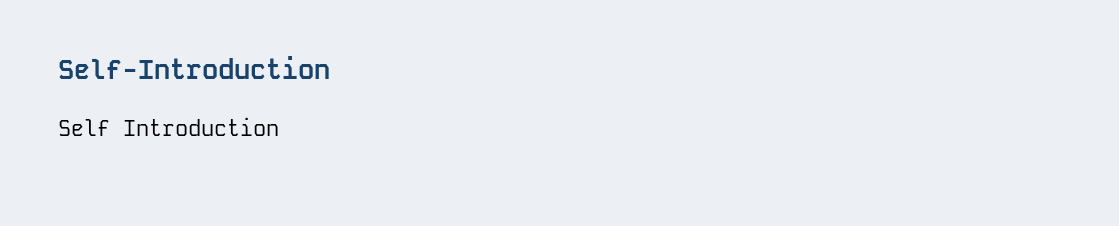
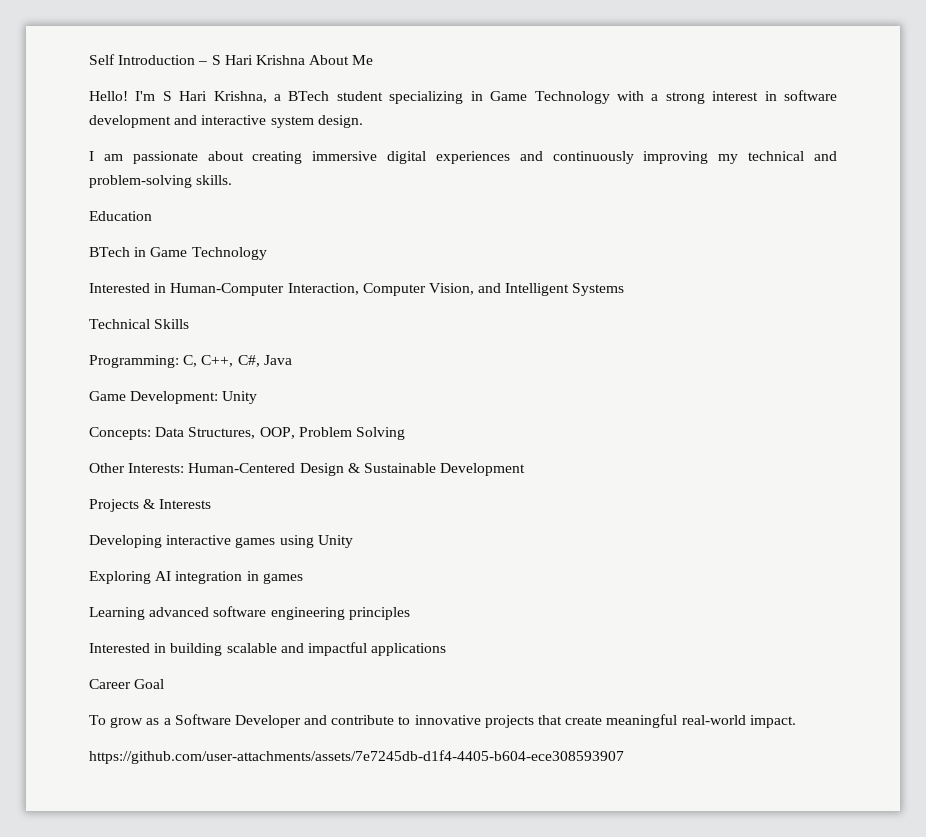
- Self-Introduction
- Self Introduction
+ Self Introduction – S Hari Krishna About Me
+ Hello! I'm S Hari Krishna, a BTech student specializing in Game Technology with a strong interest in software development and interactive system design.
+ I am passionate about creating immersive digital experiences and continuously improving my technical and problem-solving skills.
+ Education
+ BTech in Game Technology
+ Interested in Human-Computer Interaction, Computer Vision, and Intelligent Systems
+ Technical Skills
+ Programming: C, C++, C#, Java
+ Game Development: Unity
+ Concepts: Data Structures, OOP, Problem Solving
+ Other Interests: Human-Centered Design & Sustainable Development
+ Projects & Interests
+ Developing interactive games using Unity
+ Exploring AI integration in games
+ Learning advanced software engineering principles
+ Interested in building scalable and impactful applications
+ Career Goal
+ To grow as a Software Developer and contribute to innovative projects that create meaningful real-world impact.
+ https://github.com/user-attachments/assets/7e7245db-d1f4-4405-b604-ece308593907

